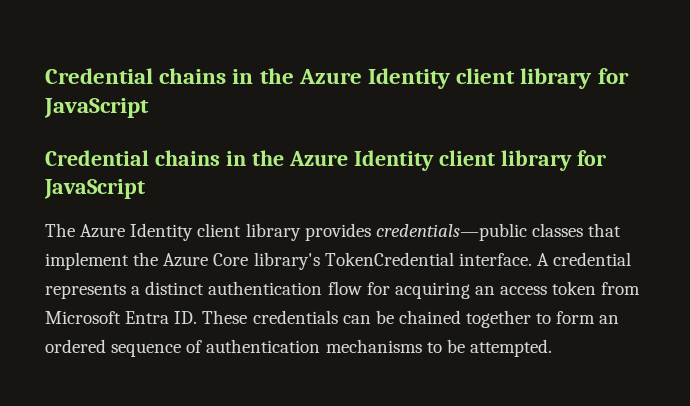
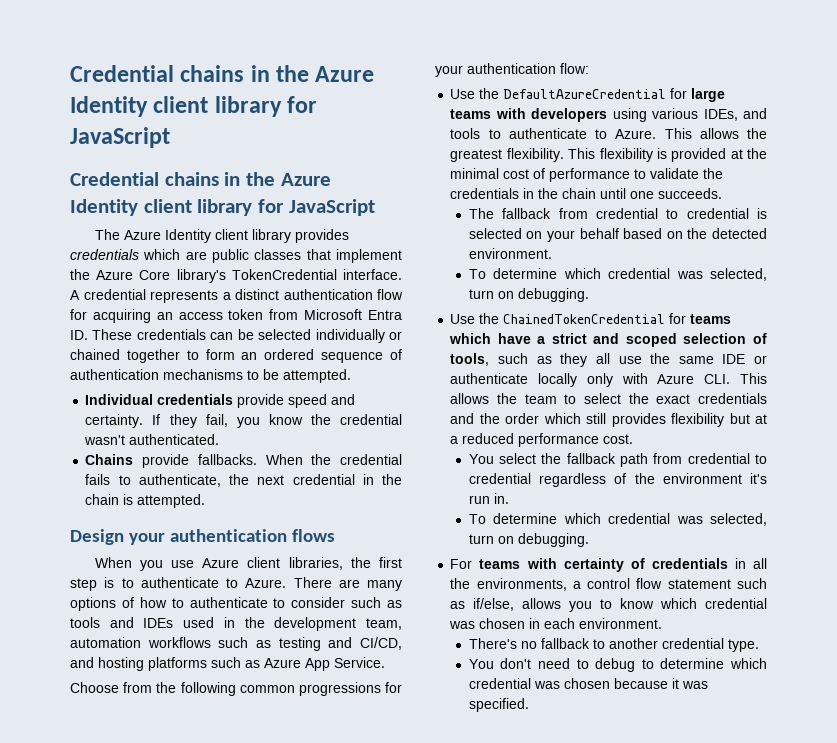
- The Azure Identity client library provides credentials—public classes that implement the Azure Core library's TokenCredential interface.
+ The Azure Identity client library provides credentials which are public classes that implement the Azure Core library's TokenCredential interface.
- A credential represents a distinct authentication flow for acquiring an access token from Microsoft Entra ID. These credentials can be chained together to form an ordered sequence of authentication mechanisms to be attempted.
+ A credential represents a distinct authentication flow for acquiring an access token from Microsoft Entra ID. These credentials can be selected individually or chained together to form an ordered sequence of authentication mechanisms to be attempted.
+ Individual credentials provide speed and certainty. If they fail, you know the credential wasn't authenticated.
+ Chains provide fallbacks. When the credential fails to authenticate, the next credential in the chain is attempted.
+ Design your authentication flows
+ When you use Azure client libraries, the first step is to authenticate to Azure. There are many options of how to authenticate to consider such as tools and IDEs used in the development team, automation workflows such as testing and CI/CD, and hosting platforms such as Azure App Service.
+ Choose from the following common progressions for your authentication flow:
+ Use the DefaultAzureCredential for large teams with developers using various IDEs, and tools to authenticate to Azure. This allows the greatest flexibility. This flexibility is provided at the minimal cost of performance to validate the credentials in the chain until one succeeds.
+ The fallback from credential to credential is selected on your behalf based on the detected environment.
+ To determine which credential was selected, turn on debugging.
+ Use the ChainedTokenCredential for teams which have a strict and scoped selection of tools, such as they all use the same IDE or authenticate locally only with Azure CLI. This allows the team to select the exact credentials and the order which still provides flexibility but at a reduced performance cost.
+ You select the fallback path from credential to credential regardless of the environment it's run in.
+ To determine which credential was selected, turn on debugging.
+ For teams with certainty of credentials in all the environments, a control flow statement such as if/else, allows you to know which credential was chosen in each environment.
+ There's no fallback to another credential type.
+ You don't need to debug to determine which credential was chosen because it was specified.

